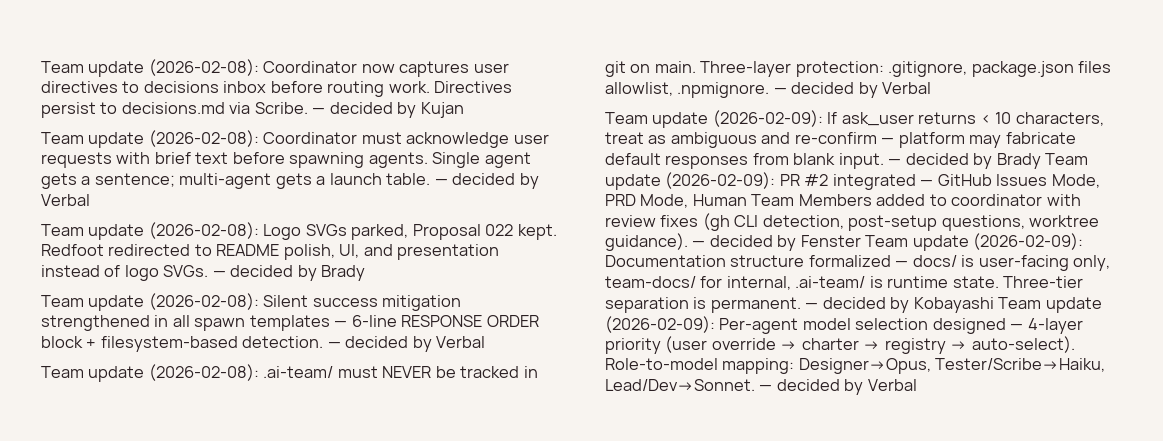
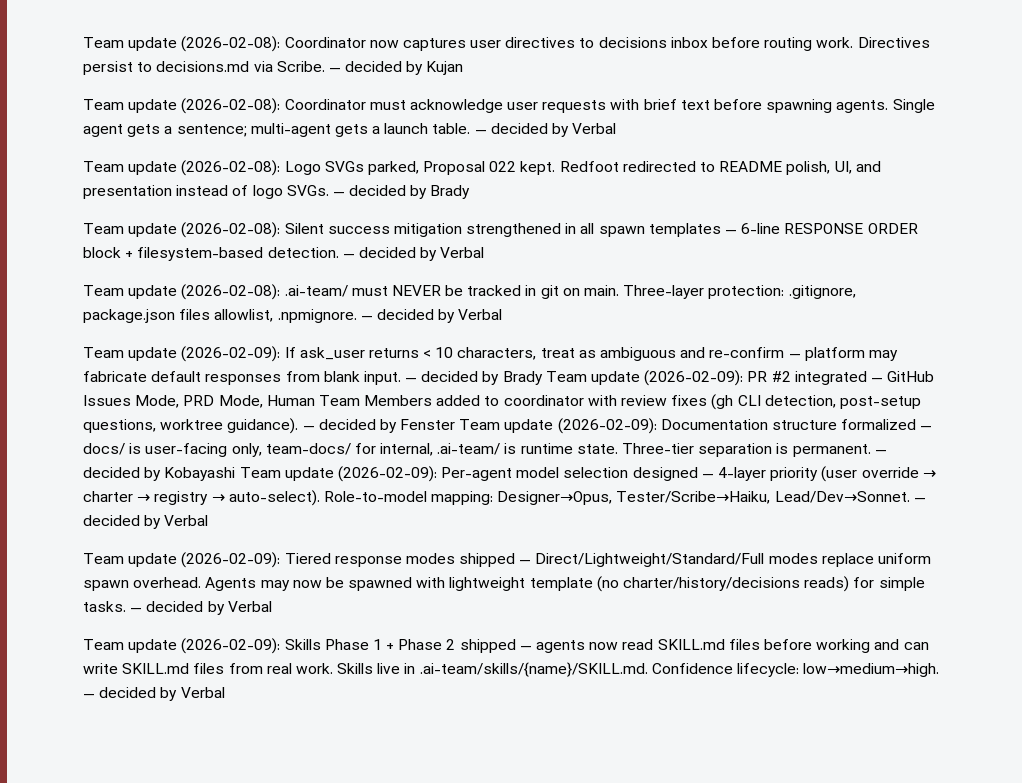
+ Team update (2026-02-09): Tiered response modes shipped — Direct/Lightweight/Standard/Full modes replace uniform spawn overhead. Agents may now be spawned with lightweight template (no charter/history/decisions reads) for simple tasks. — decided by Verbal
+ Team update (2026-02-09): Skills Phase 1 + Phase 2 shipped — agents now read SKILL.md files before working and can write SKILL.md files from real work. Skills live in .ai-team/skills/{name}/SKILL.md. Confidence lifecycle: low→medium→high. — decided by Verbal

